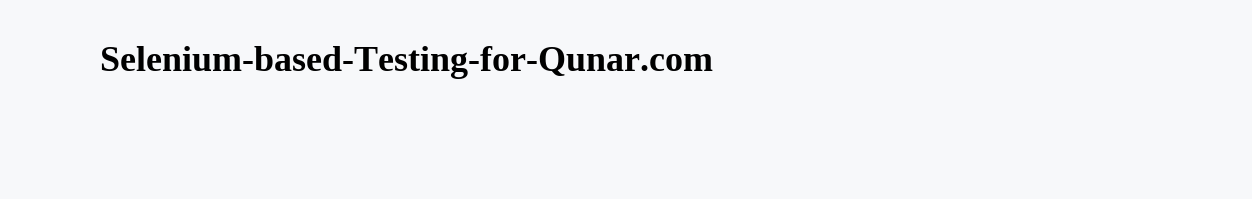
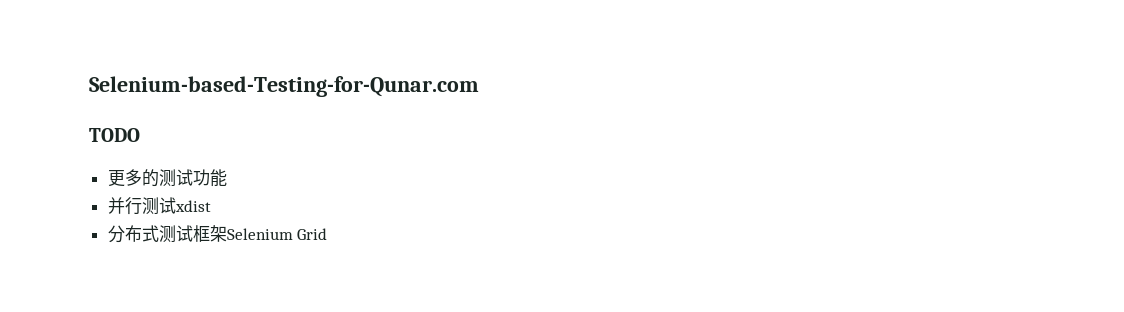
+ TODO
+ 更多的测试功能
+ 并行测试xdist
+ 分布式测试框架Selenium Grid

